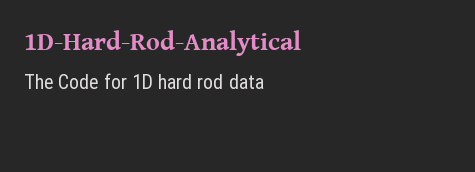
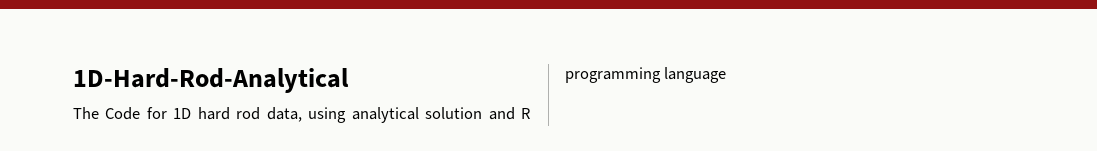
- The Code for 1D hard rod data
+ The Code for 1D hard rod data, using analytical solution and R programming language

